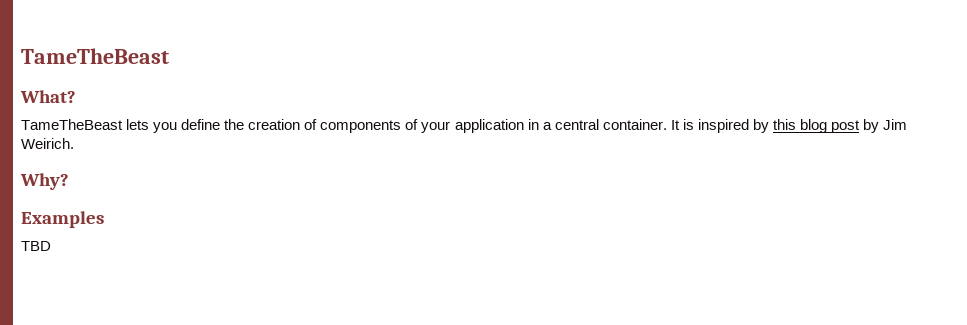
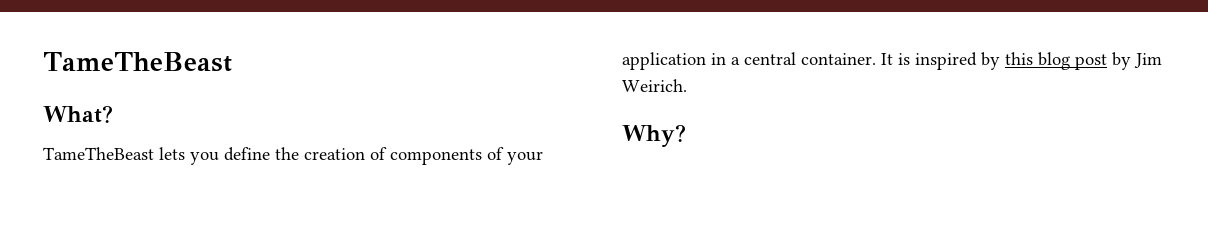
- Examples
- TBD

